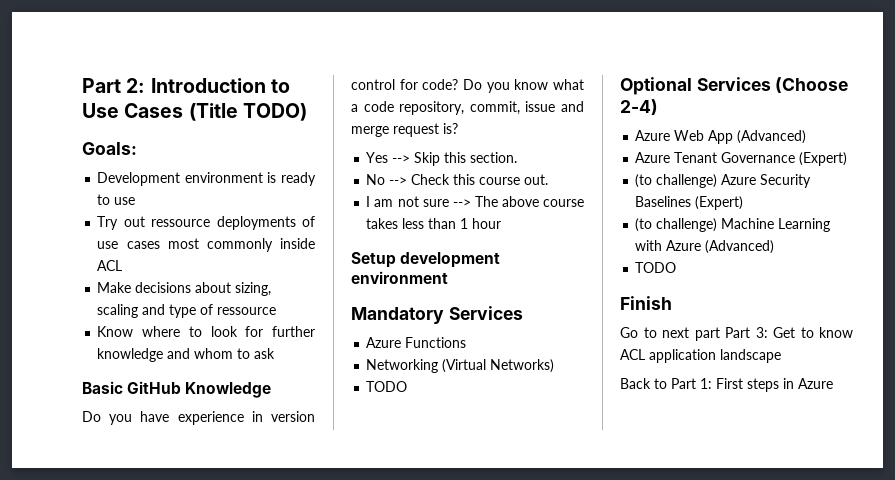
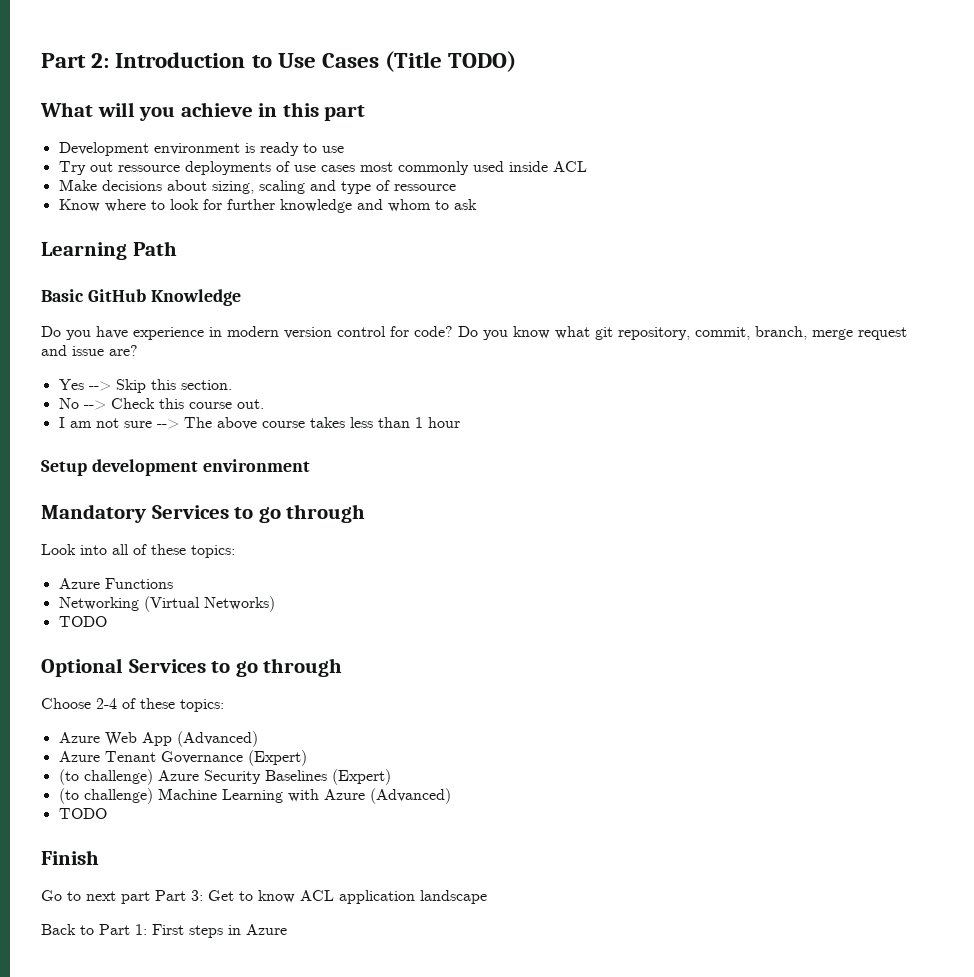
- Goals:
+ What will you achieve in this part
- Try out ressource deployments of use cases most commonly inside ACL
+ Try out ressource deployments of use cases most commonly used inside ACL
+ Learning Path
- Do you have experience in version control for code?
+ Do you have experience in modern version control for code?
- Do you know what a code repository, commit, issue and merge request is?
+ Do you know what git repository, commit, branch, merge request and issue are?
- Mandatory Services
+ Mandatory Services to go through
+ Look into all of these topics:
- Optional Services (Choose 2-4)
+ Optional Services to go through
+ Choose 2-4 of these topics:

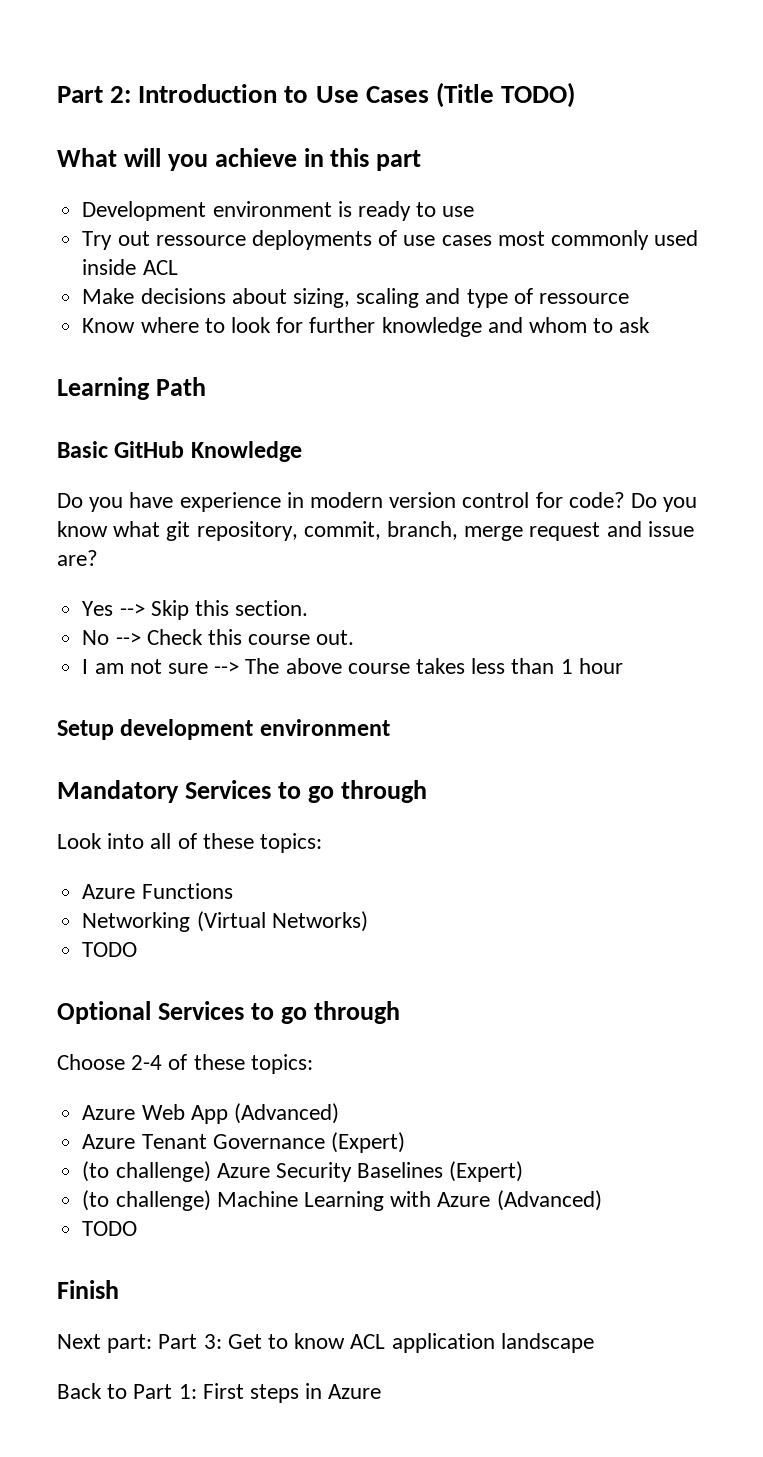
- Go to next part Part 3: Get to know ACL application landscape
+ Next part: Part 3: Get to know ACL application landscape

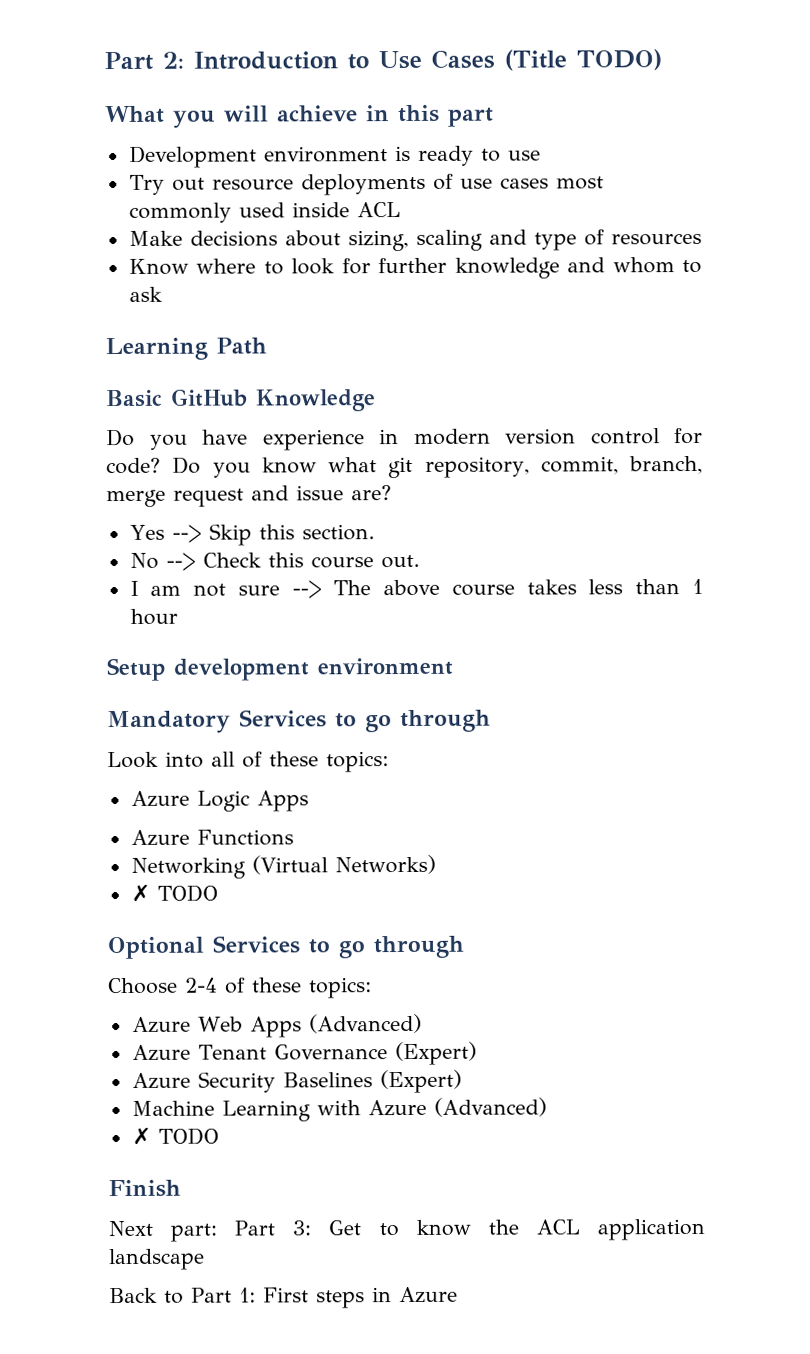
- What will you achieve in this part
+ What you will achieve in this part
- Try out ressource deployments of use cases most commonly used inside ACL
+ Try out resource deployments of use cases most commonly used inside ACL
- Make decisions about sizing, scaling and type of ressource
+ Make decisions about sizing, scaling and type of resources
+ Azure Logic Apps
  Networking (Virtual Networks)
- TODO
+ ✗ TODO
- Azure Web App (Advanced)
+ Azure Web Apps (Advanced)
- (to challenge) Azure Security Baselines (Expert)
+ Azure Security Baselines (Expert)
- (to challenge) Machine Learning with Azure (Advanced)
- TODO
+ Machine Learning with Azure (Advanced)
+ ✗ TODO
- Next part: Part 3: Get to know ACL application landscape
+ Next part: Part 3: Get to know the ACL application landscape

